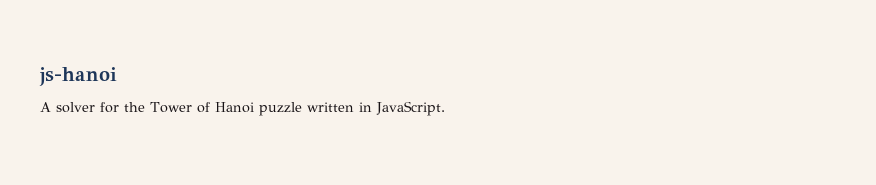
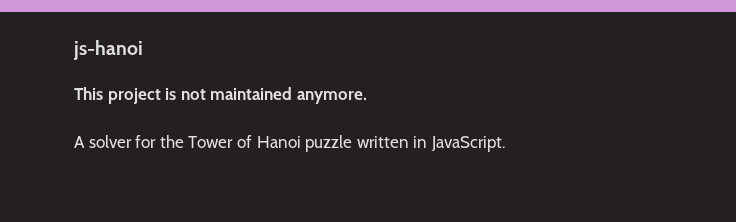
+ This project is not maintained anymore.

